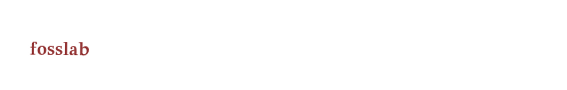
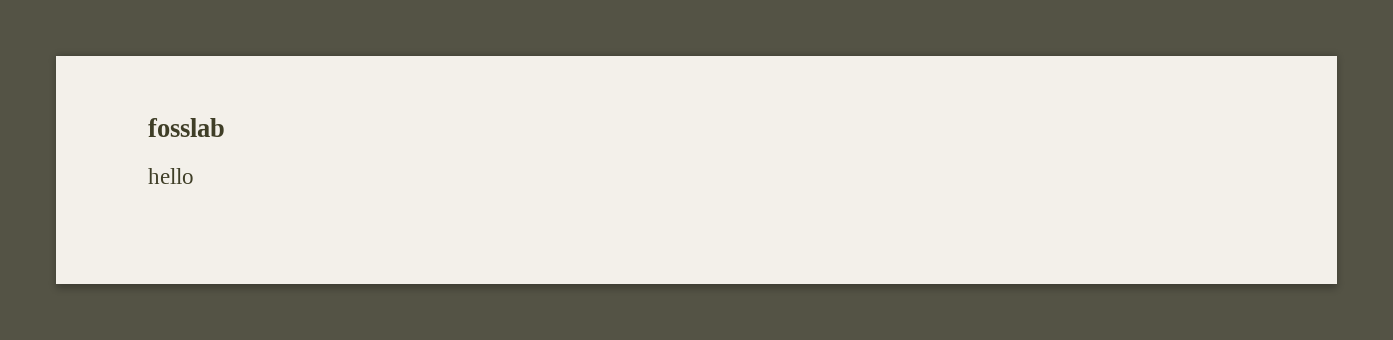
+ hello

